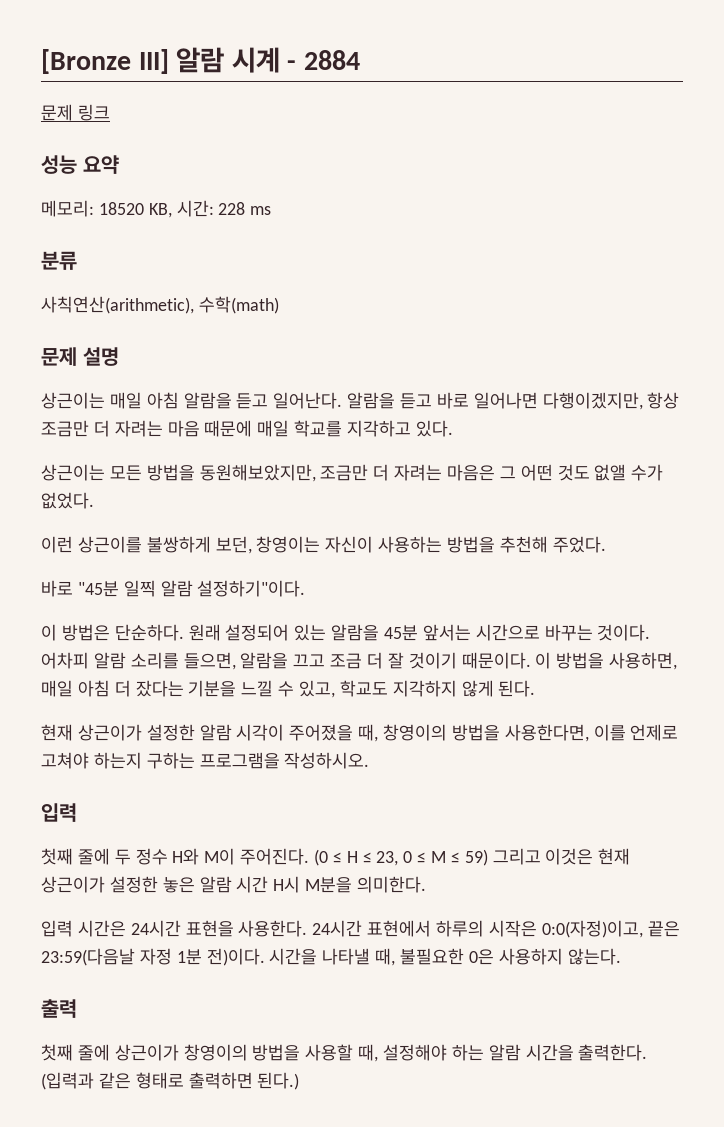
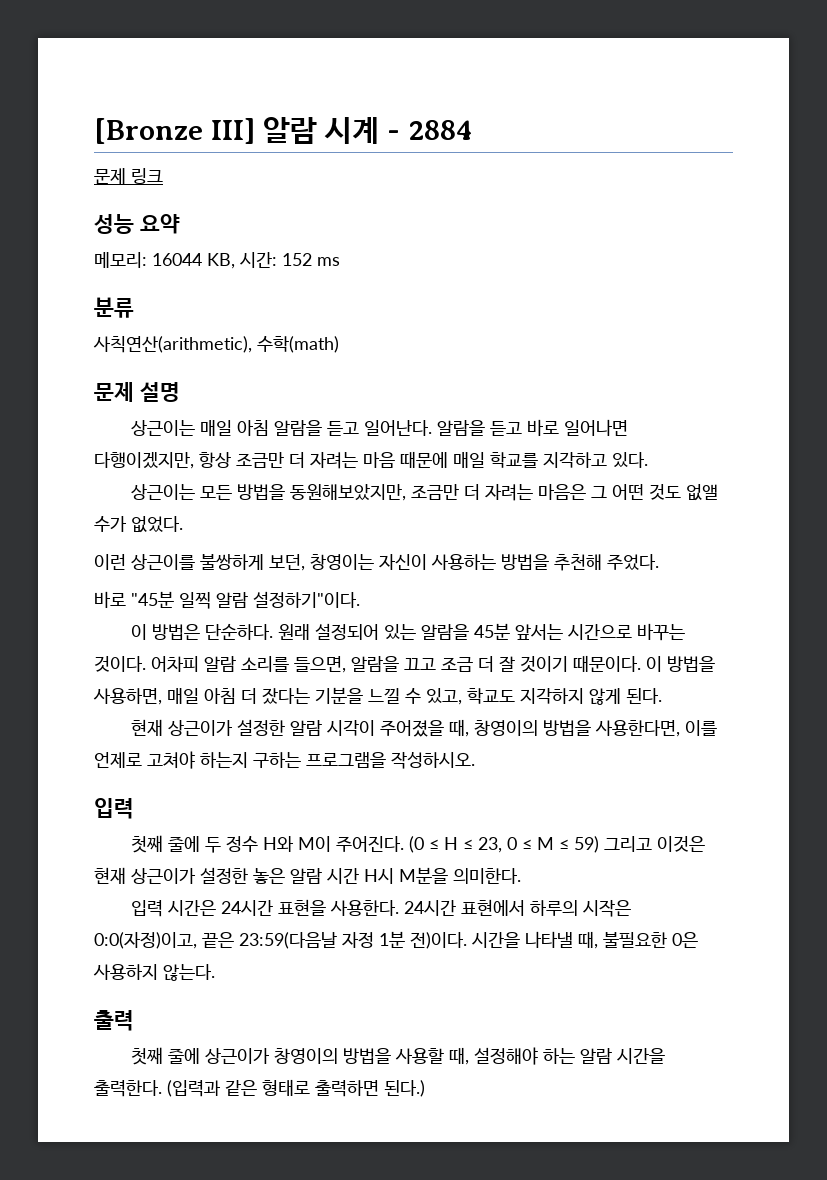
- 메모리: 18520 KB, 시간: 228 ms
+ 메모리: 16044 KB, 시간: 152 ms

